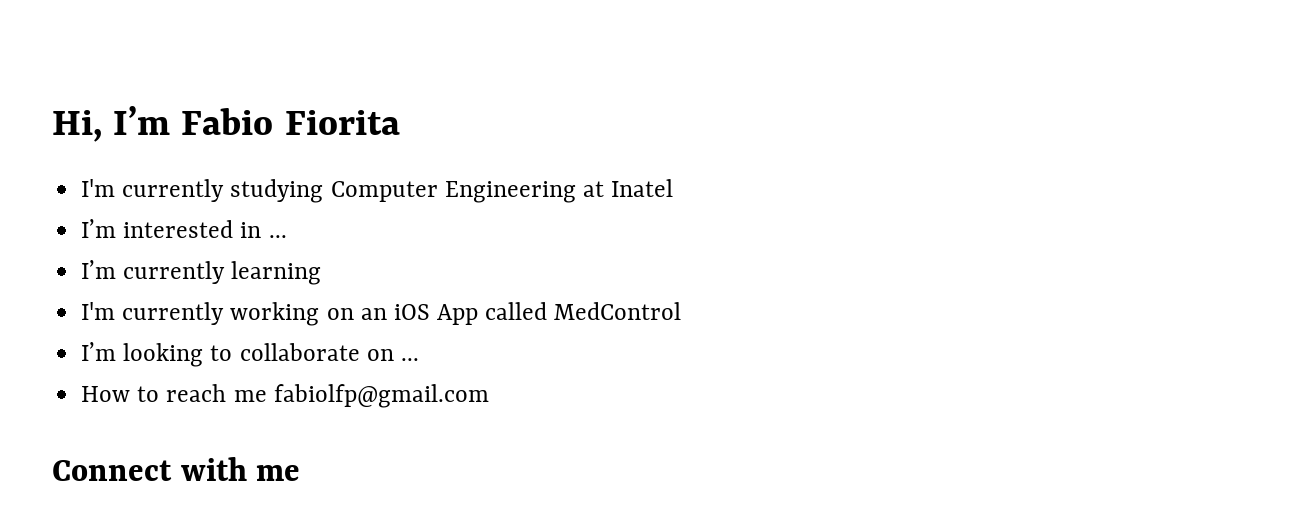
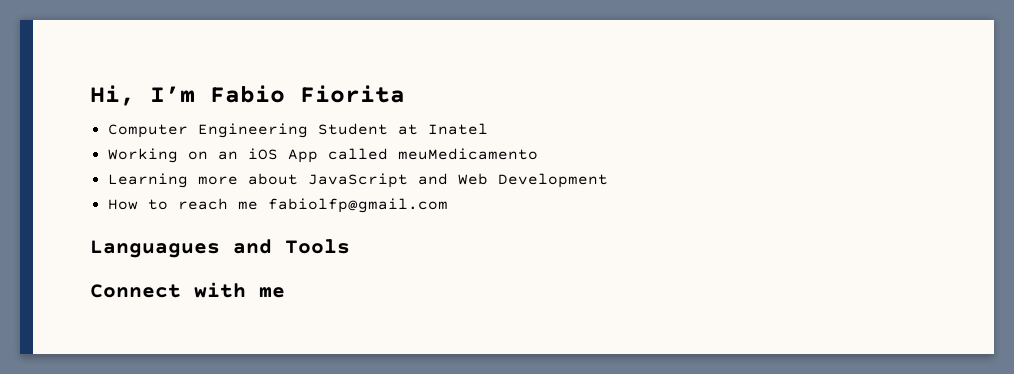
- I'm currently studying Computer Engineering at Inatel
+ Computer Engineering Student at Inatel
- I’m interested in ...
- I’m currently learning
- I'm currently working on an iOS App called MedControl
- I’m looking to collaborate on ...
+ Working on an iOS App called meuMedicamento
+ Learning more about JavaScript and Web Development
+ Languagues and Tools

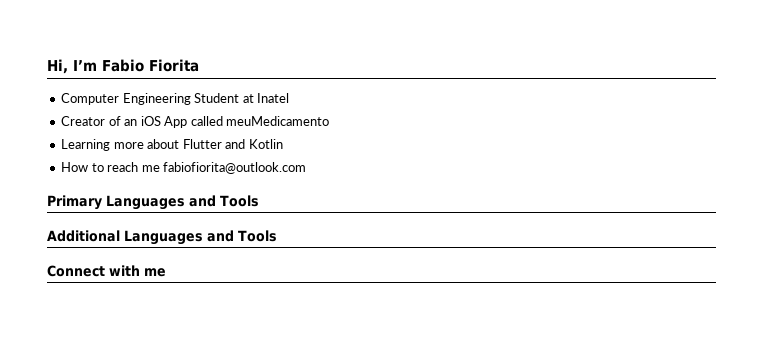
- Working on an iOS App called meuMedicamento
+ Creator of an iOS App called meuMedicamento
- Learning more about JavaScript and Web Development
+ Learning more about Flutter and Kotlin
- How to reach me fabiolfp@gmail.com
- Languagues and Tools
+ How to reach me fabiofiorita@outlook.com
+ Primary Languages and Tools
+ Additional Languages and Tools

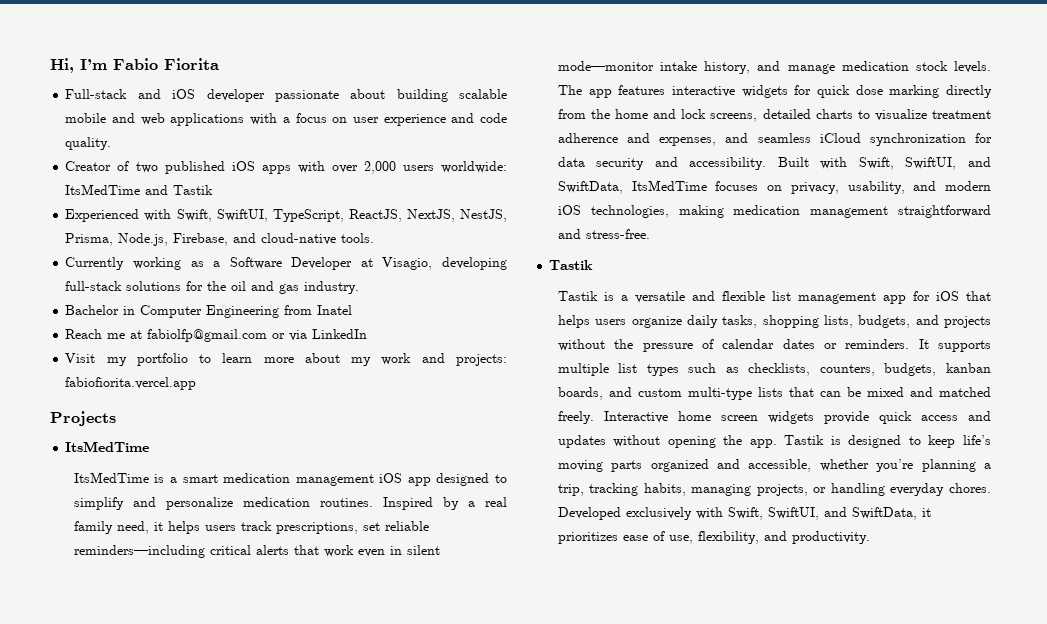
- Computer Engineering Student at Inatel
- Creator of an iOS App called meuMedicamento
- Learning more about Flutter and Kotlin
- How to reach me fabiofiorita@outlook.com
- Primary Languages and Tools
- Additional Languages and Tools
- Connect with me
+ Full-stack and iOS developer passionate about building scalable mobile and web applications with a focus on user experience and code quality.
+ Creator of two published iOS apps with over 2,000 users worldwide: ItsMedTime and Tastik
+ Experienced with Swift, SwiftUI, TypeScript, ReactJS, NextJS, NestJS, Prisma, Node.js, Firebase, and cloud-native tools.
+ Currently working as a Software Developer at Visagio, developing full-stack solutions for the oil and gas industry.
+ Bachelor in Computer Engineering from Inatel
+ Reach me at fabiolfp@gmail.com or via LinkedIn
+ Visit my portfolio to learn more about my work and projects: fabiofiorita.vercel.app
+ Projects
+ ItsMedTime
+ ItsMedTime is a smart medication management iOS app designed to simplify and personalize medication routines. Inspired by a real family need, it helps users track prescriptions, set reliable reminders—including critical alerts that work even in silent mode—monitor intake history, and manage medication stock levels. The app features interactive widgets for quick dose marking directly from the home and lock screens, detailed charts to visualize treatment adherence and expenses, and seamless iCloud synchronization for data security and accessibility. Built with Swift, SwiftUI, and SwiftData, ItsMedTime focuses on privacy, usability, and modern iOS technologies, making medication management straightforward and stress-free.
+ Tastik
+ Tastik is a versatile and flexible list management app for iOS that helps users organize daily tasks, shopping lists, budgets, and projects without the pressure of calendar dates or reminders. It supports multiple list types such as checklists, counters, budgets, kanban boards, and custom multi-type lists that can be mixed and matched freely. Interactive home screen widgets provide quick access and updates without opening the app. Tastik is designed to keep life’s moving parts organized and accessible, whether you’re planning a trip, tracking habits, managing projects, or handling everyday chores. Developed exclusively with Swift, SwiftUI, and SwiftData, it prioritizes ease of use, flexibility, and productivity.

